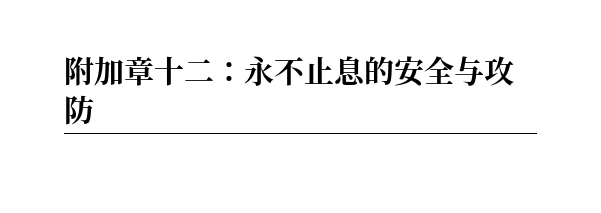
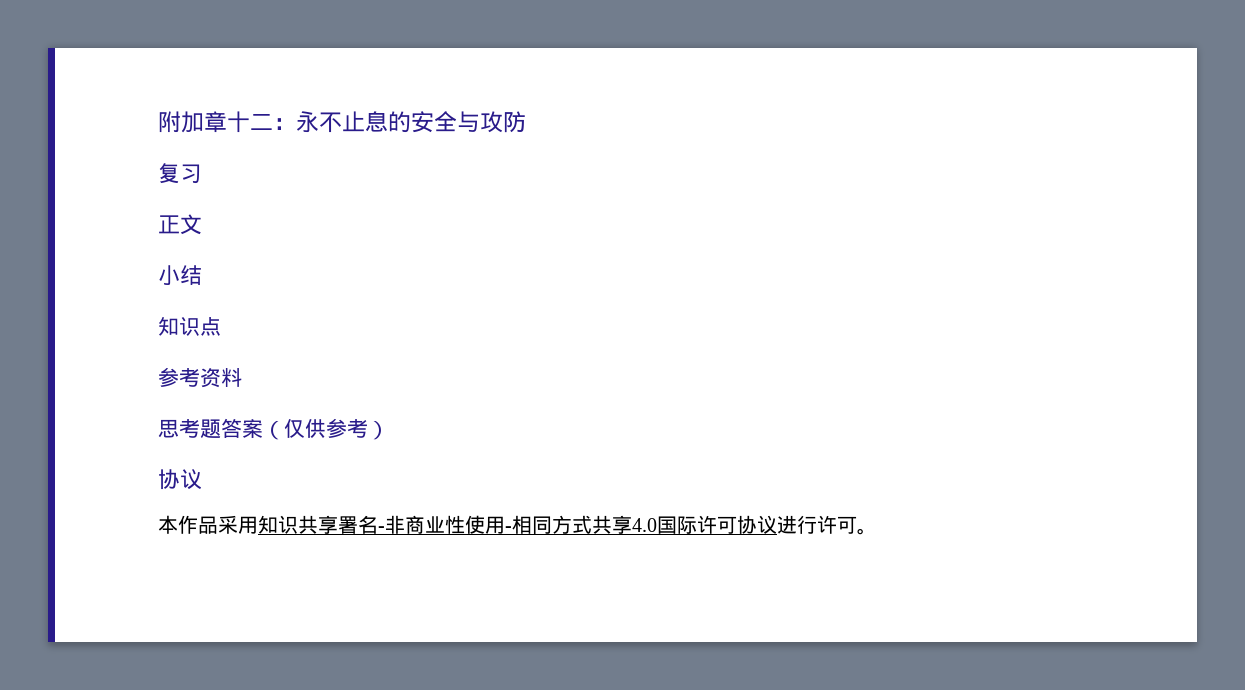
+ 复习
+ 正文
+ 小结
+ 知识点
+ 参考资料
+ 思考题答案（仅供参考）
+ 协议
+ 本作品采用知识共享署名-非商业性使用-相同方式共享4.0国际许可协议进行许可。

